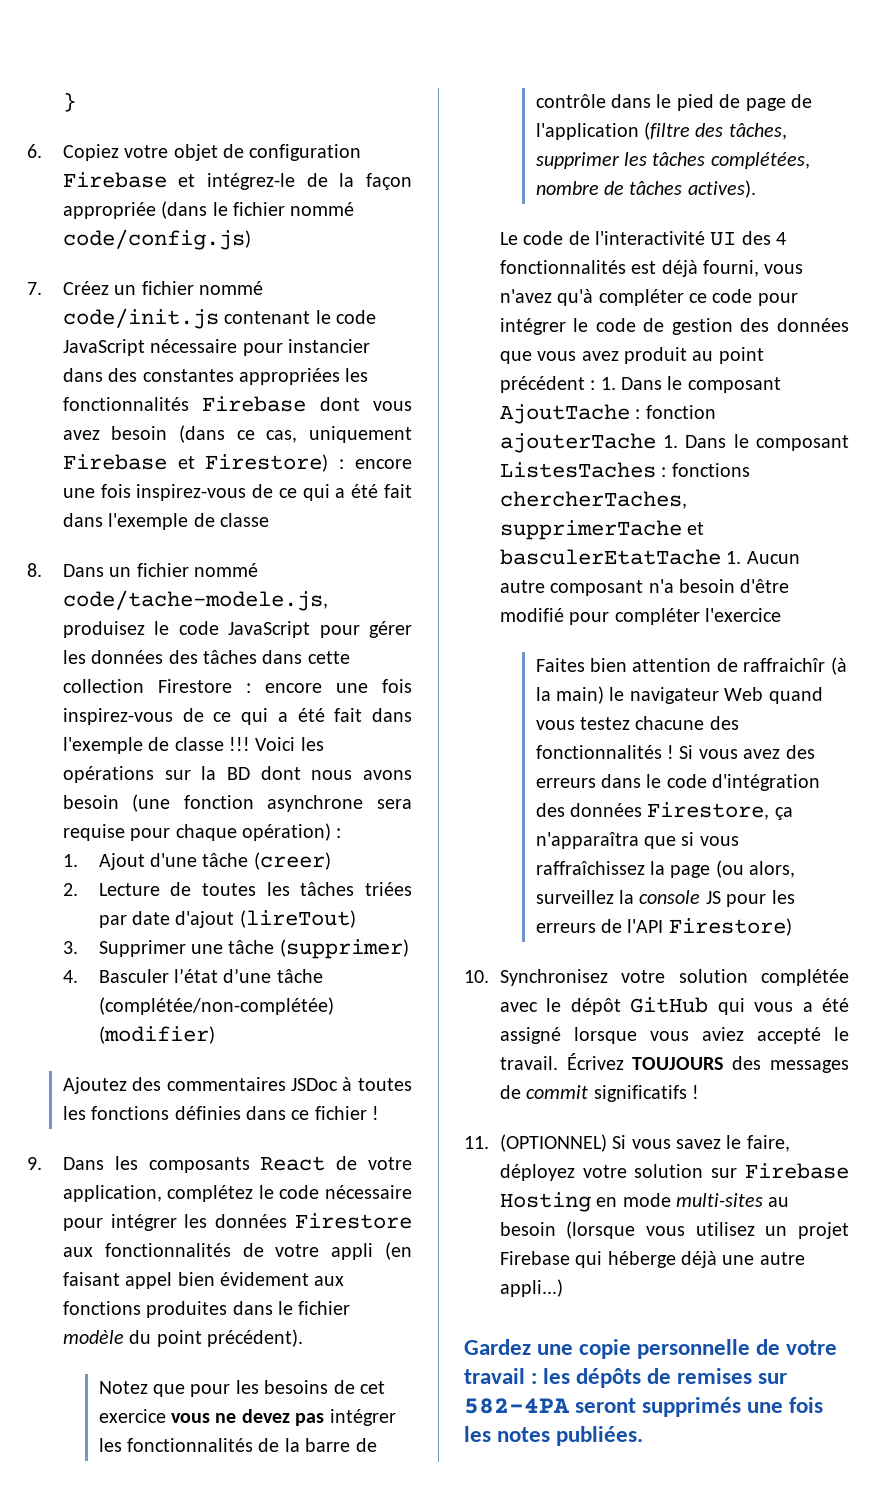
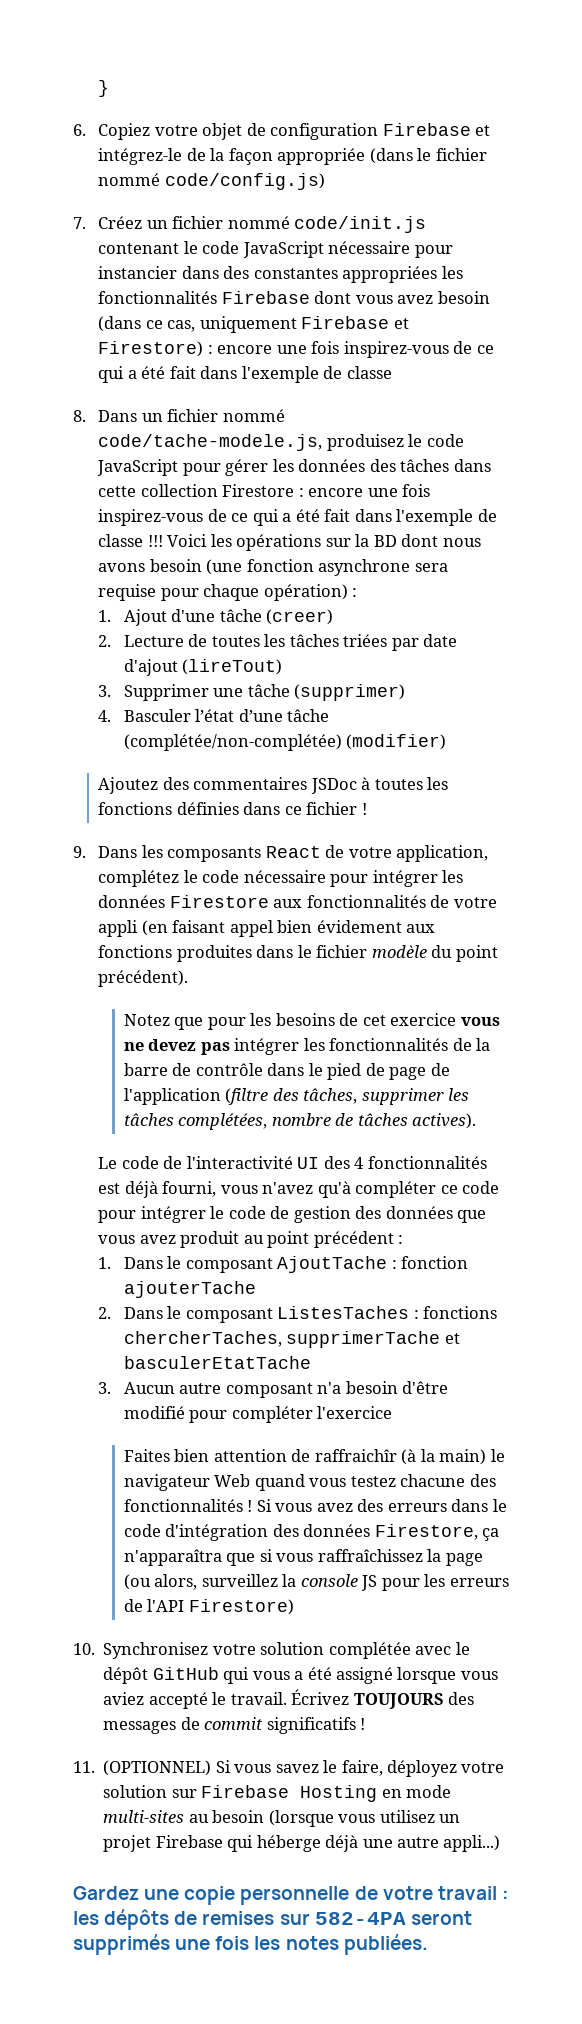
- Le code de l'interactivité UI des 4 fonctionnalités est déjà fourni, vous n'avez qu'à compléter ce code pour intégrer le code de gestion des données que vous avez produit au point précédent : 1. Dans le composant AjoutTache :
+ Le code de l'interactivité UI des 4 fonctionnalités est déjà fourni, vous n'avez qu'à compléter ce code pour intégrer le code de gestion des données que vous avez produit au point précédent :
+ 1. Dans le composant AjoutTache :
- fonction ajouterTache 1. Dans le composant ListesTaches :
+ fonction ajouterTache
+ 2. Dans le composant ListesTaches :
- fonctions chercherTaches, supprimerTache et basculerEtatTache 1. Aucun autre composant n'a besoin d'être modifié pour compléter l'exercice
+ fonctions chercherTaches, supprimerTache et basculerEtatTache
+ 3. Aucun autre composant n'a besoin d'être modifié pour compléter l'exercice

